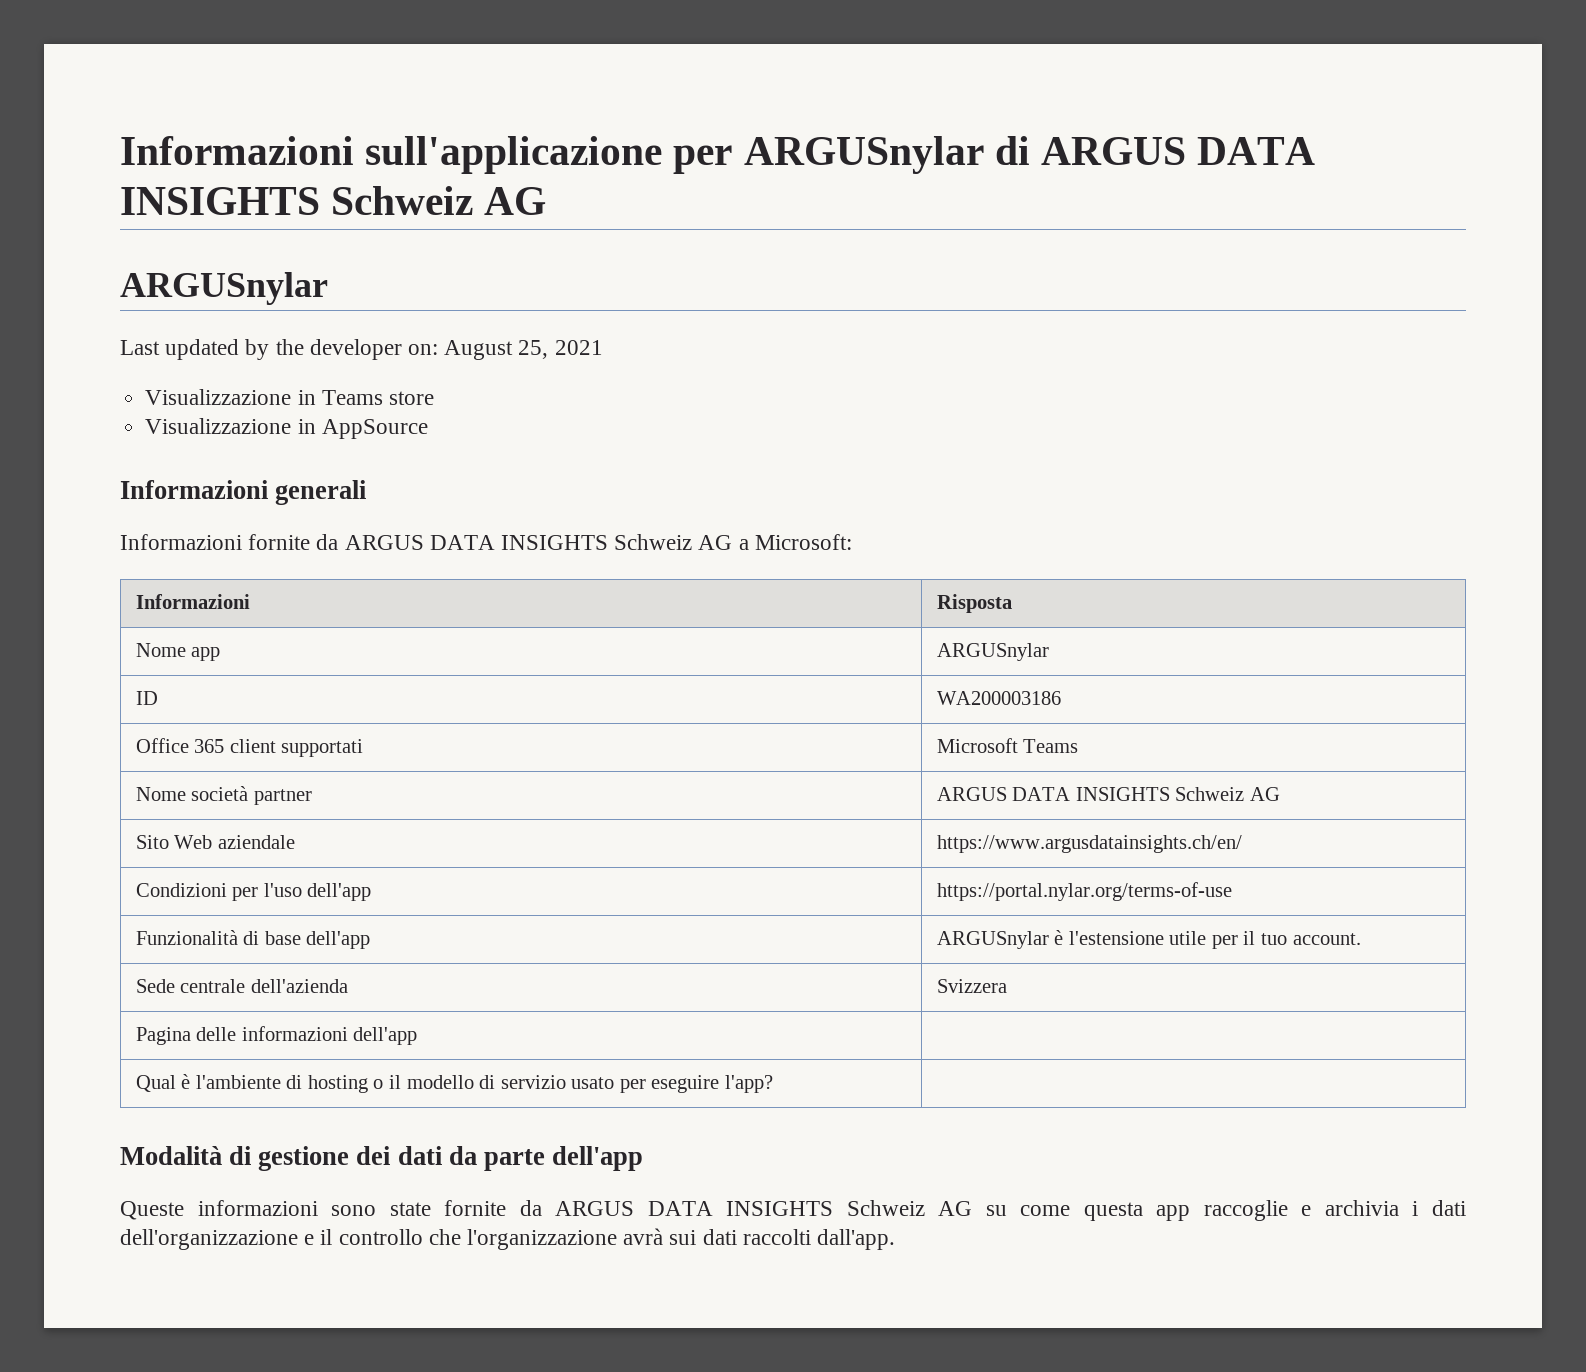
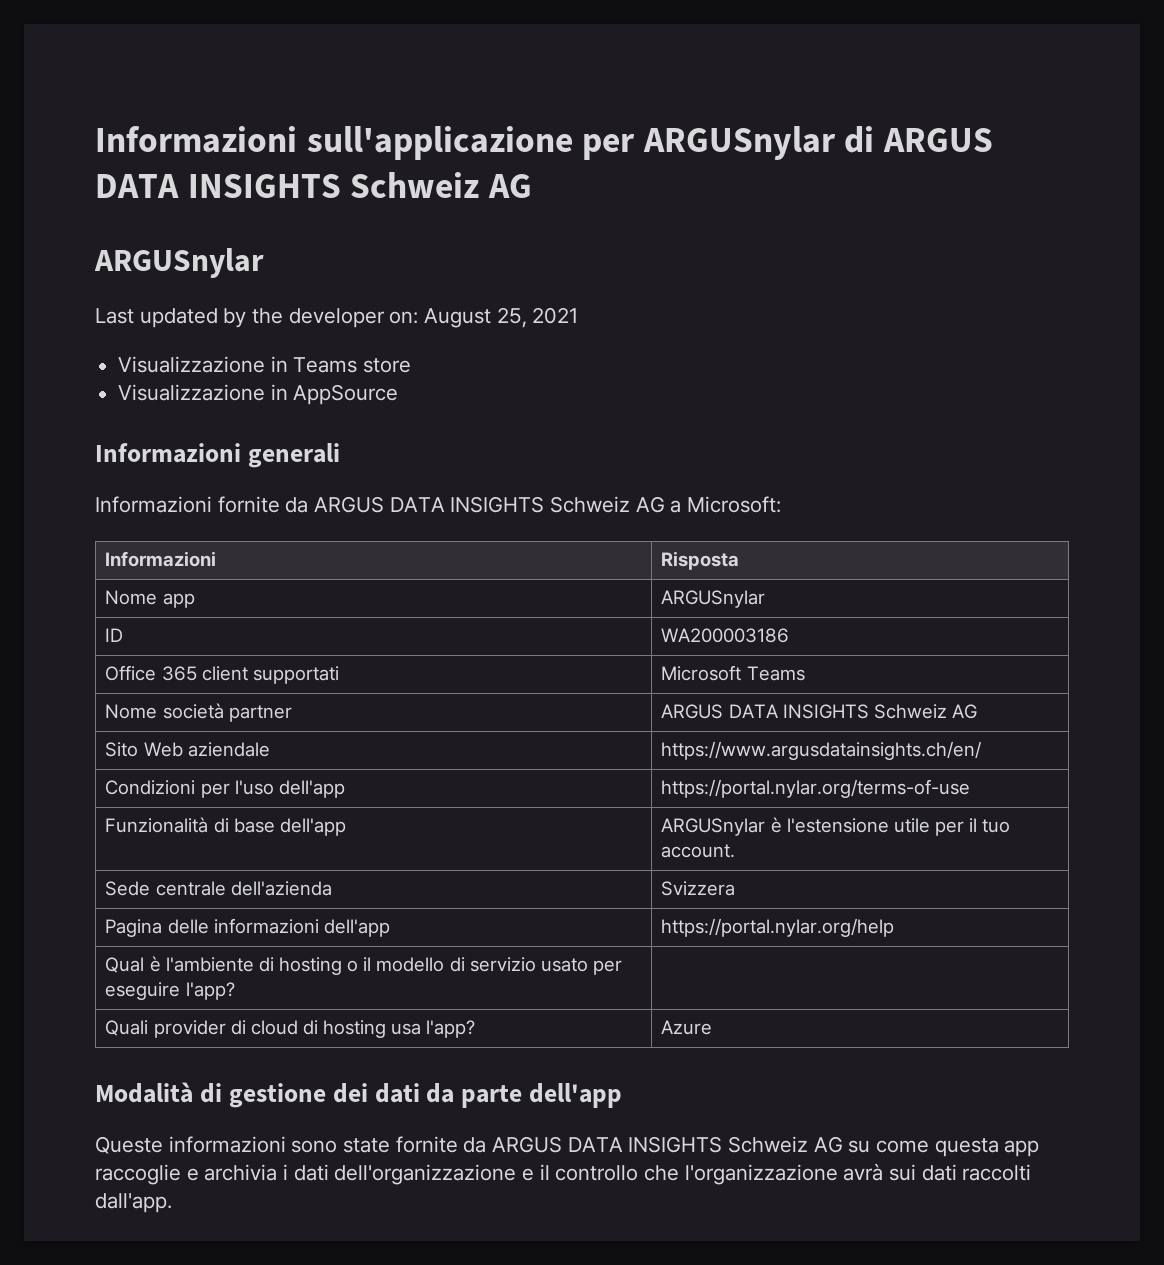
- Pagina delle informazioni dell'app |
+ Pagina delle informazioni dell'app | https://portal.nylar.org/help
+ Quali provider di cloud di hosting usa l'app? | Azure

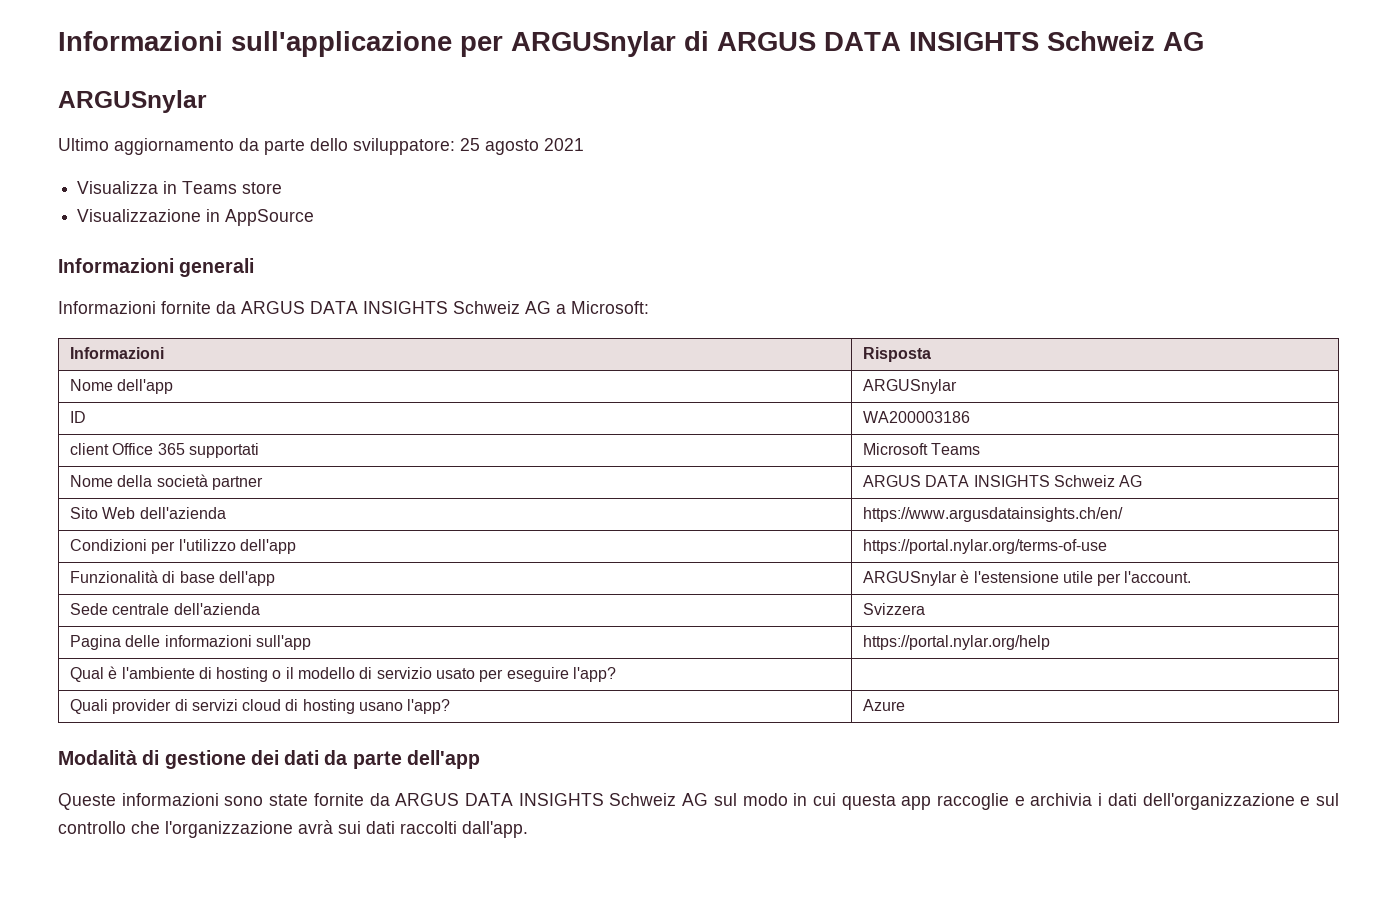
- Last updated by the developer on: August 25, 2021
+ Ultimo aggiornamento da parte dello sviluppatore: 25 agosto 2021
- Visualizzazione in Teams store
+ Visualizza in Teams store
- Nome app | ARGUSnylar
+ Nome dell'app | ARGUSnylar
- Office 365 client supportati | Microsoft Teams
+ client Office 365 supportati | Microsoft Teams
- Nome società partner | ARGUS DATA INSIGHTS Schweiz AG
+ Nome della società partner | ARGUS DATA INSIGHTS Schweiz AG
- Sito Web aziendale | https://www.argusdatainsights.ch/en/
+ Sito Web dell'azienda | https://www.argusdatainsights.ch/en/
- Condizioni per l'uso dell'app | https://portal.nylar.org/terms-of-use
+ Condizioni per l'utilizzo dell'app | https://portal.nylar.org/terms-of-use
- Funzionalità di base dell'app | ARGUSnylar è l'estensione utile per il tuo account.
+ Funzionalità di base dell'app | ARGUSnylar è l'estensione utile per l'account.
- Pagina delle informazioni dell'app | https://portal.nylar.org/help
+ Pagina delle informazioni sull'app | https://portal.nylar.org/help
- Quali provider di cloud di hosting usa l'app? | Azure
+ Quali provider di servizi cloud di hosting usano l'app? | Azure
- Queste informazioni sono state fornite da ARGUS DATA INSIGHTS Schweiz AG su come questa app raccoglie e archivia i dati dell'organizzazione e il controllo che l'organizzazione avrà sui dati raccolti dall'app.
+ Queste informazioni sono state fornite da ARGUS DATA INSIGHTS Schweiz AG sul modo in cui questa app raccoglie e archivia i dati dell'organizzazione e sul controllo che l'organizzazione avrà sui dati raccolti dall'app.

